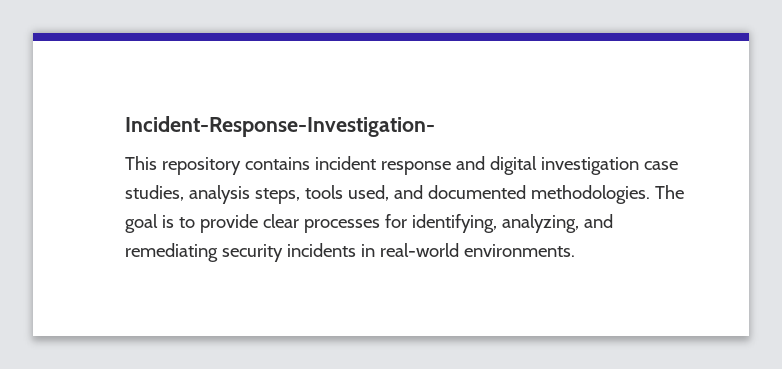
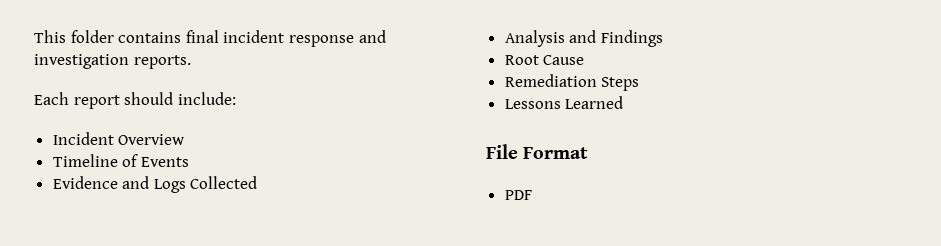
- Incident-Response-Investigation-
- This repository contains incident response and digital investigation case studies, analysis steps, tools used, and documented methodologies. The goal is to provide clear processes for identifying, analyzing, and remediating security incidents in real-world environments.
+ This folder contains final incident response and investigation reports.
+ Each report should include:
+ Incident Overview
+ Timeline of Events
+ Evidence and Logs Collected
+ Analysis and Findings
+ Root Cause
+ Remediation Steps
+ Lessons Learned
+ File Format
+ PDF

